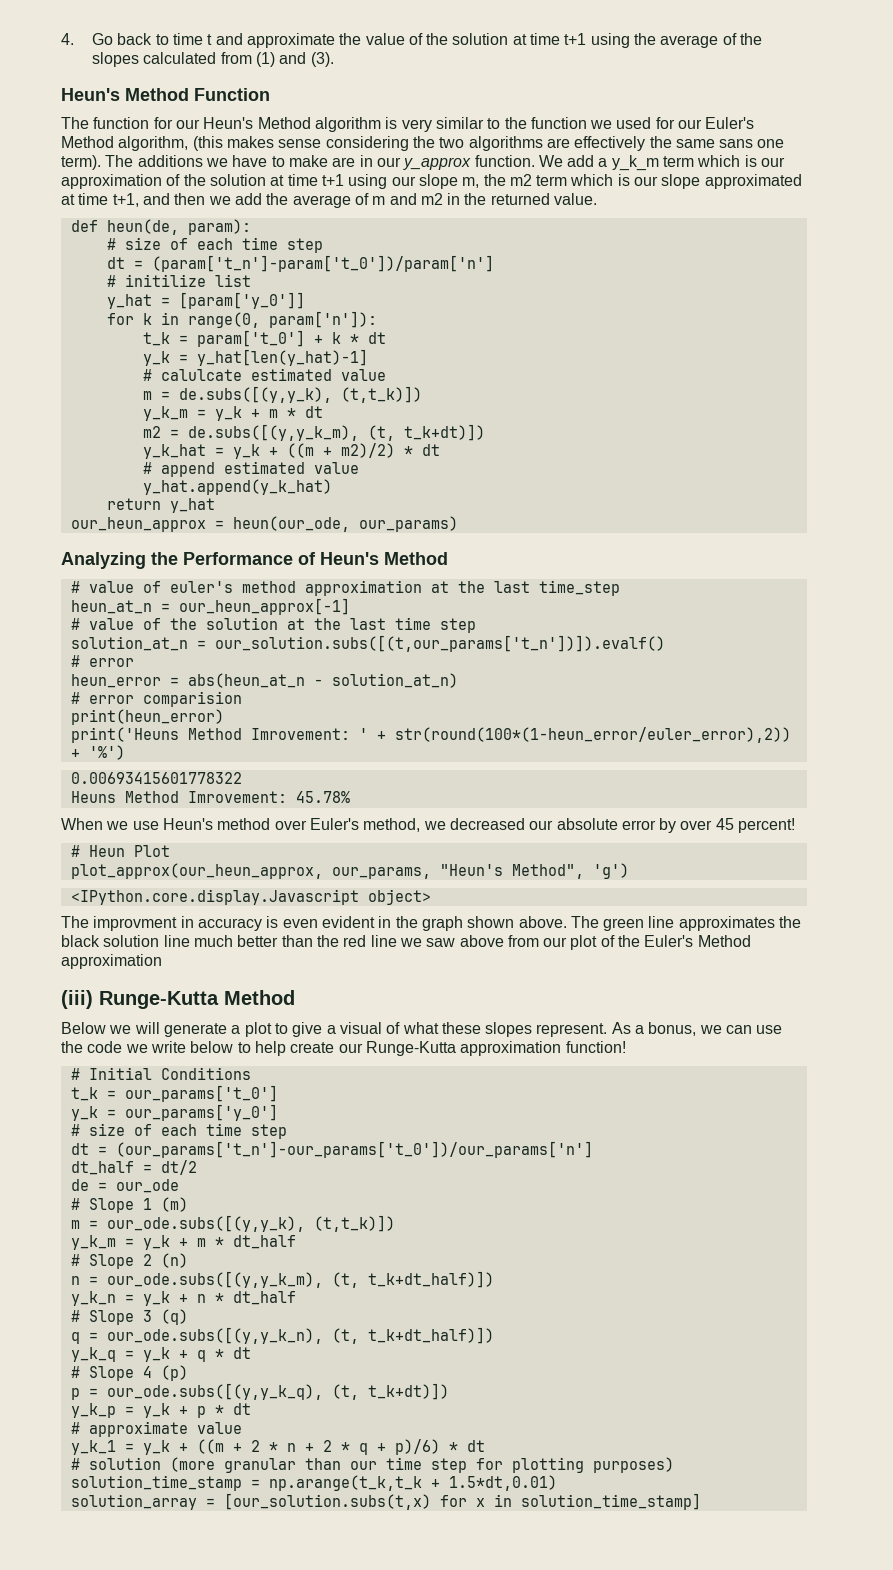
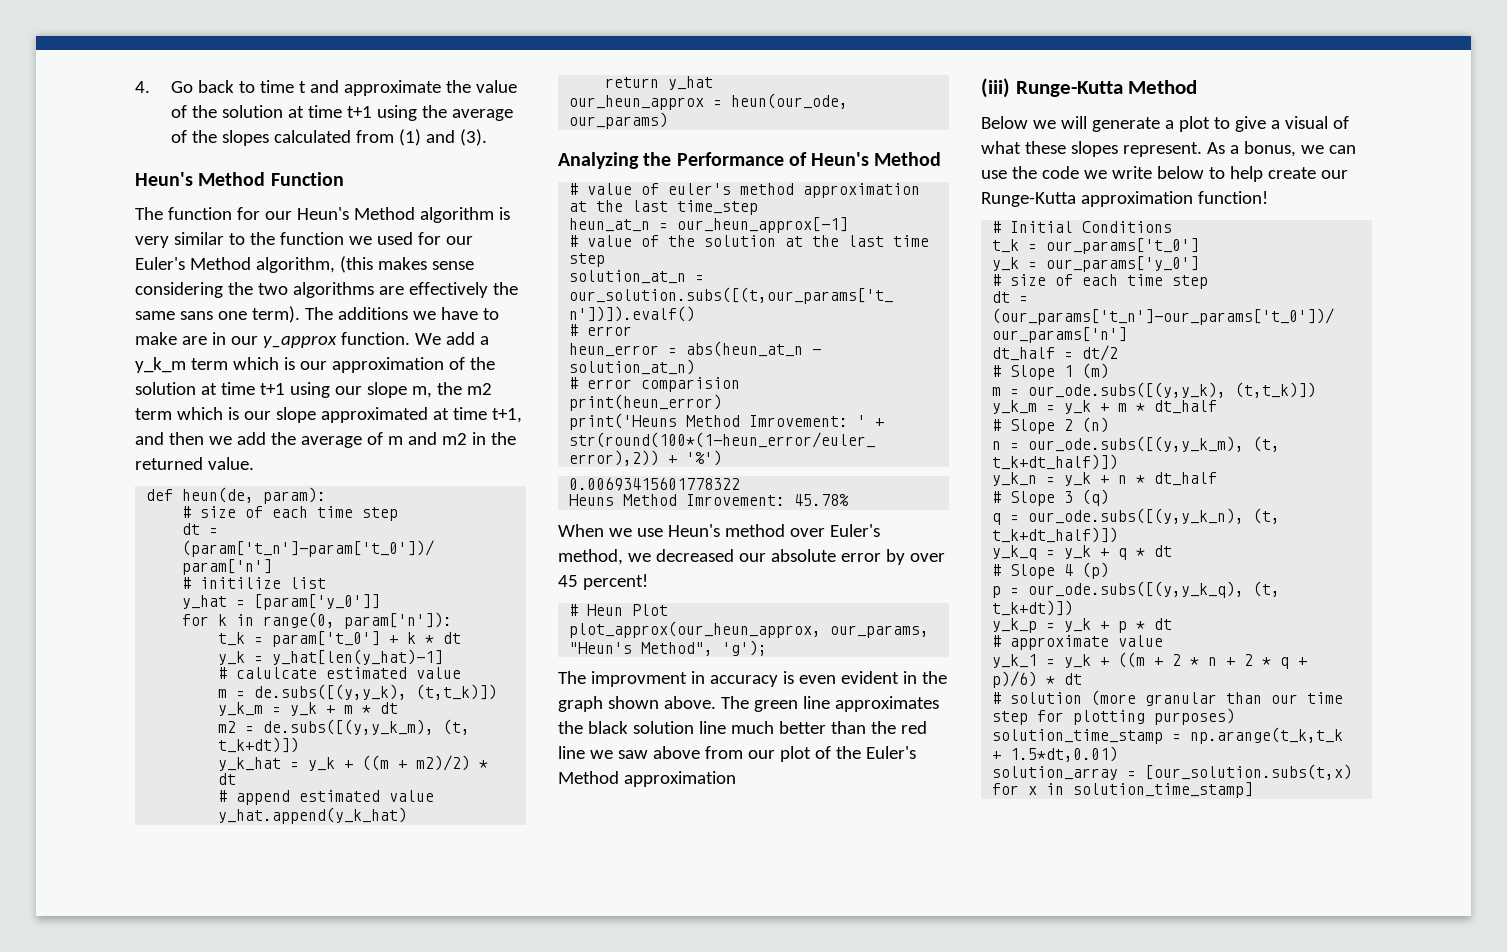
- plot_approx(our_heun_approx, our_params, "Heun's Method", 'g')
- <IPython.core.display.Javascript object>
+ plot_approx(our_heun_approx, our_params, "Heun's Method", 'g');
- de = our_ode

